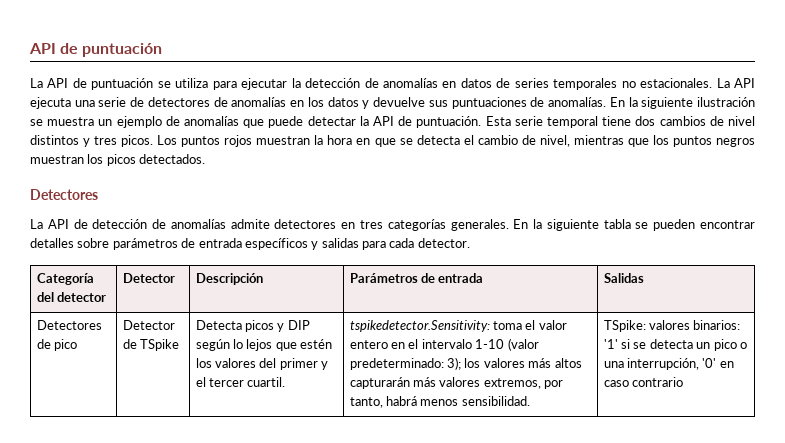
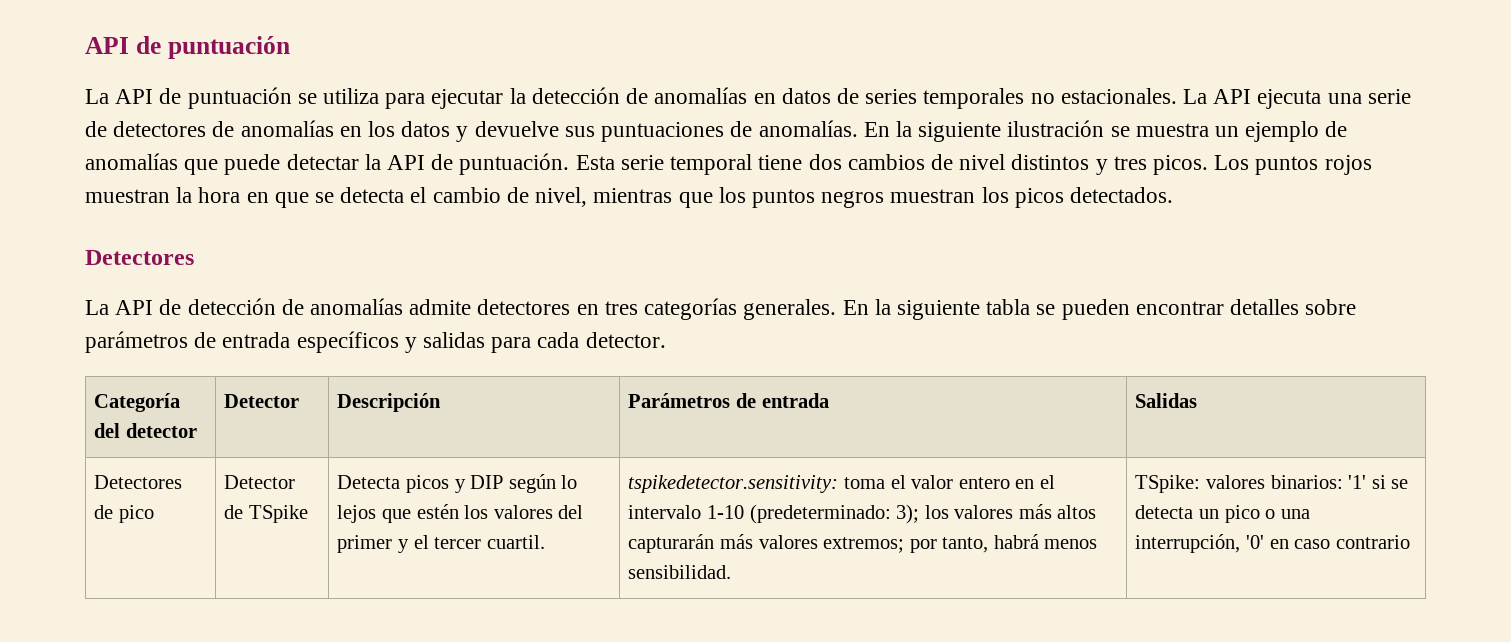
- tspikedetector.Sensitivity: toma el valor entero en el intervalo 1-10 (valor predeterminado: 3); los valores más altos capturarán más valores extremos, por tanto, habrá menos sensibilidad.
+ tspikedetector.sensitivity: toma el valor entero en el intervalo 1-10 (predeterminado: 3); los valores más altos capturarán más valores extremos; por tanto, habrá menos sensibilidad.

